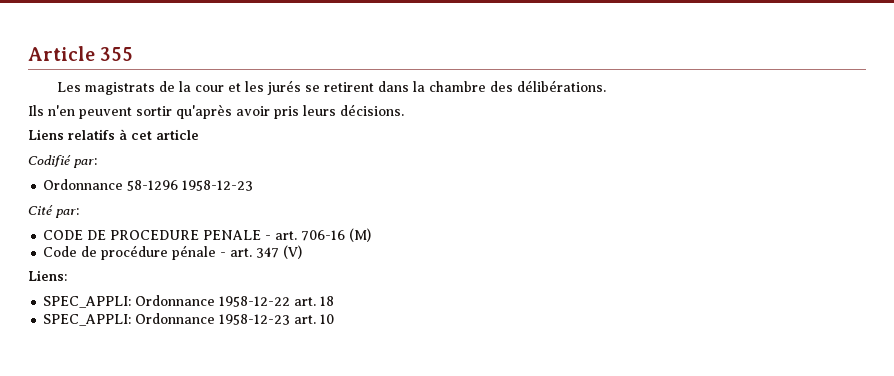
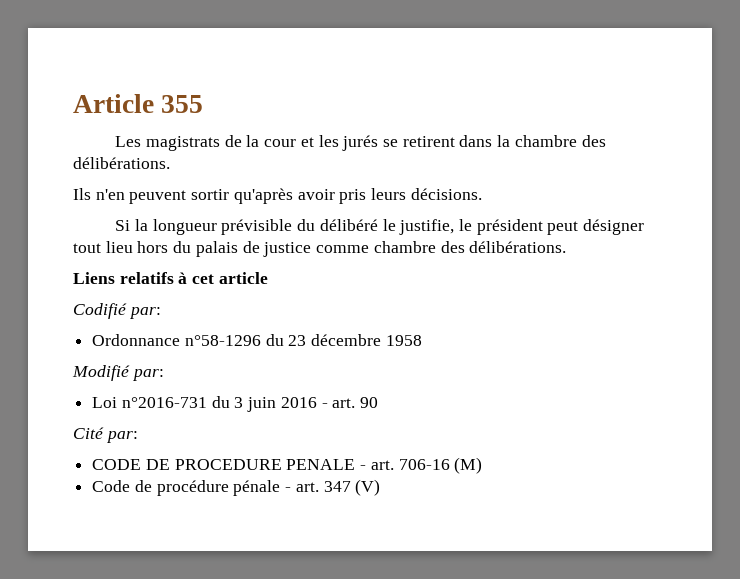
+ Si la longueur prévisible du délibéré le justifie, le président peut désigner tout lieu hors du palais de justice comme chambre des délibérations.
- Ordonnance 58-1296 1958-12-23
+ Ordonnance n°58-1296 du 23 décembre 1958
+ Modifié par:
+ Loi n°2016-731 du 3 juin 2016 - art. 90
- Liens:
- SPEC_APPLI: Ordonnance 1958-12-22 art. 18
- SPEC_APPLI: Ordonnance 1958-12-23 art. 10

